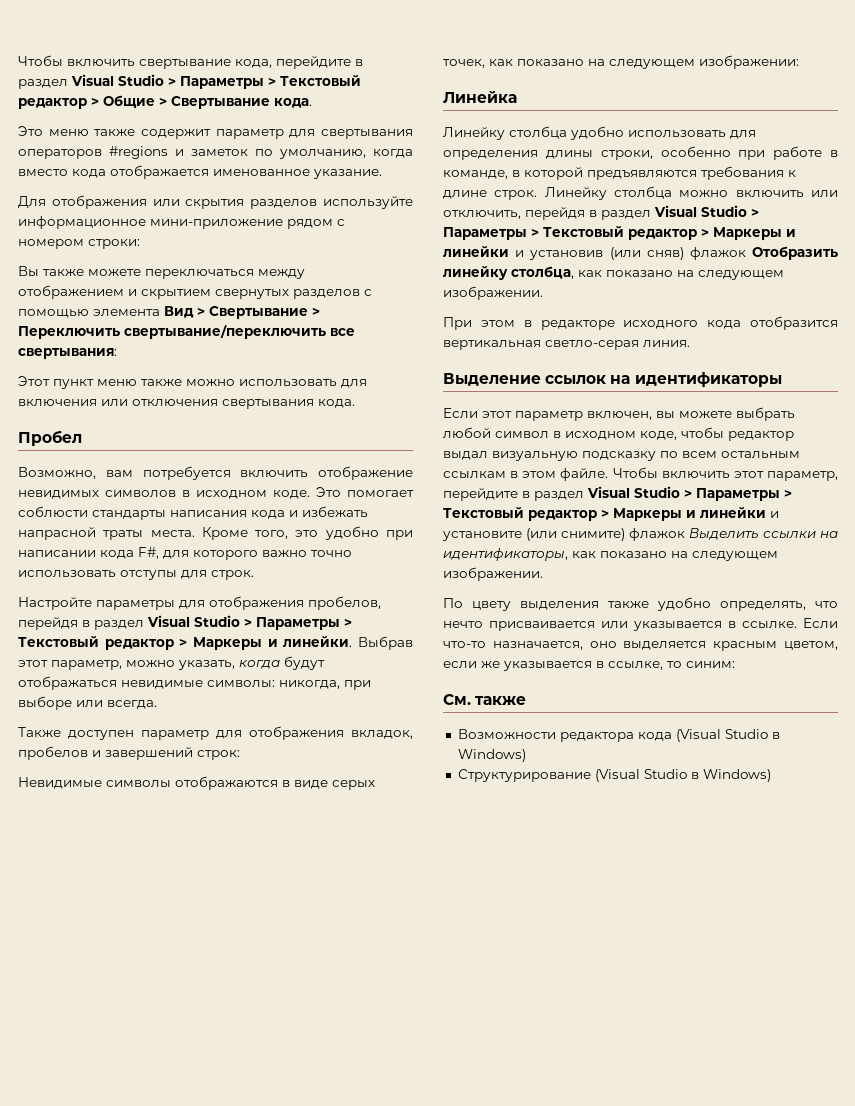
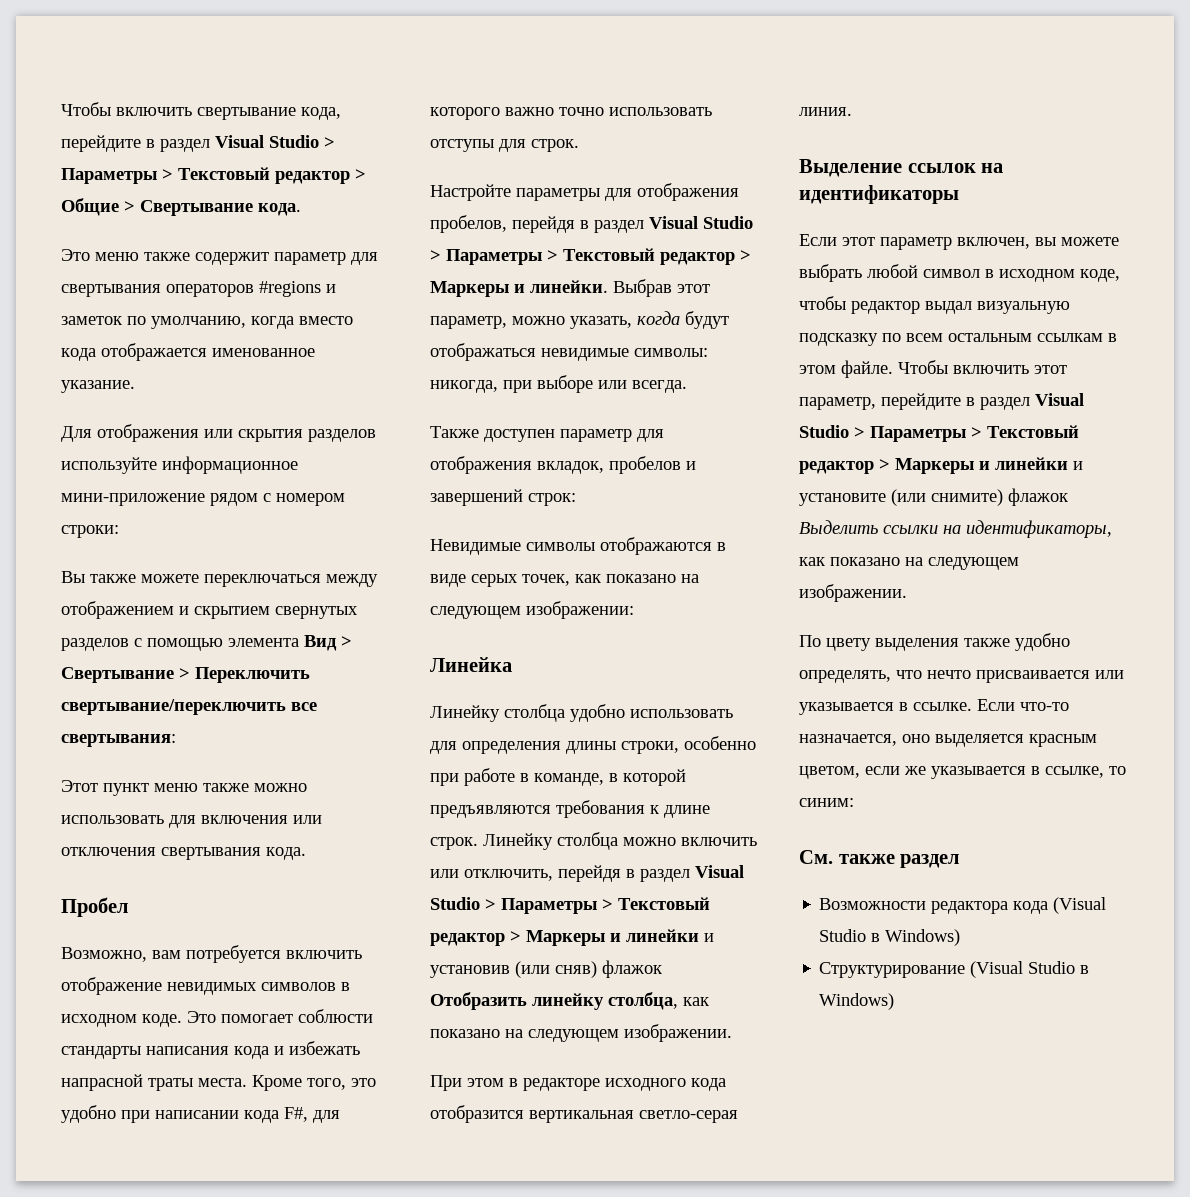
- См. также
+ См. также раздел

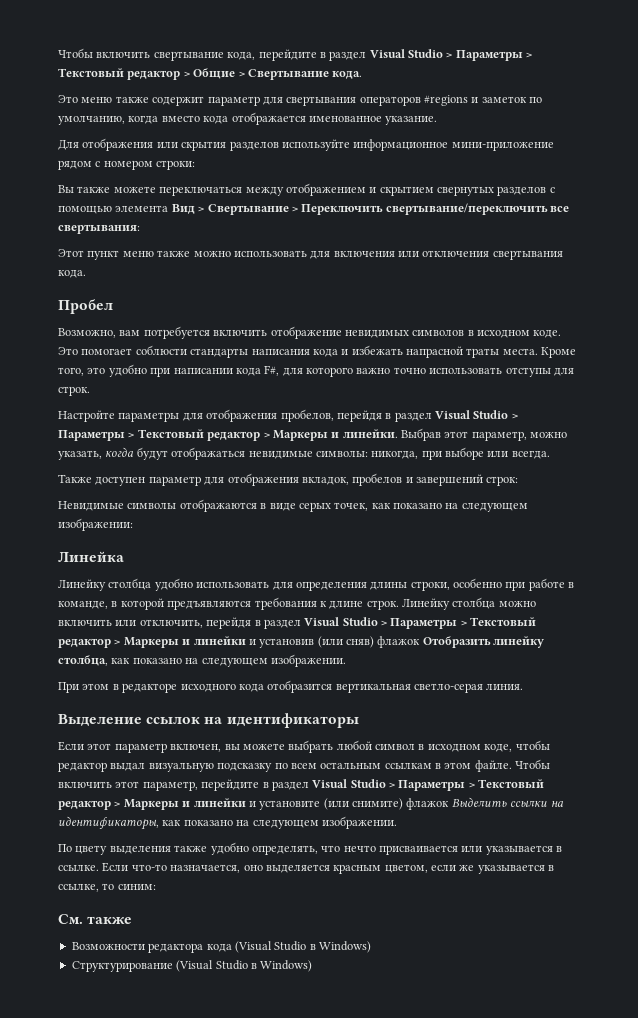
- См. также раздел
+ См. также

